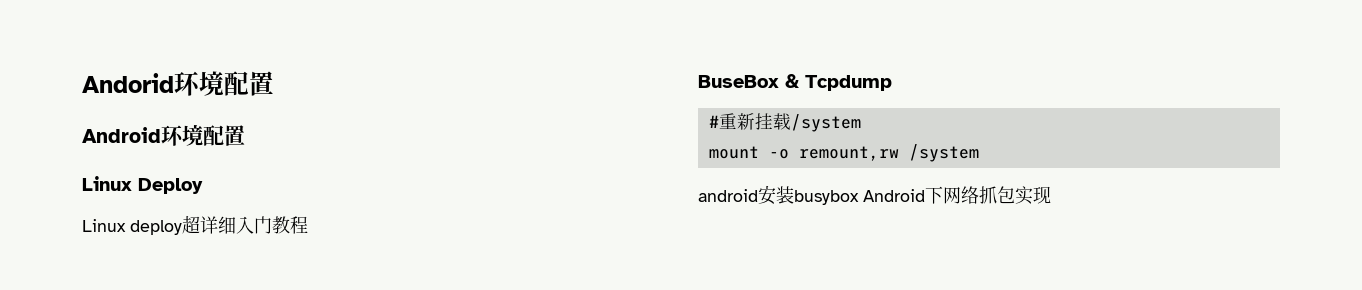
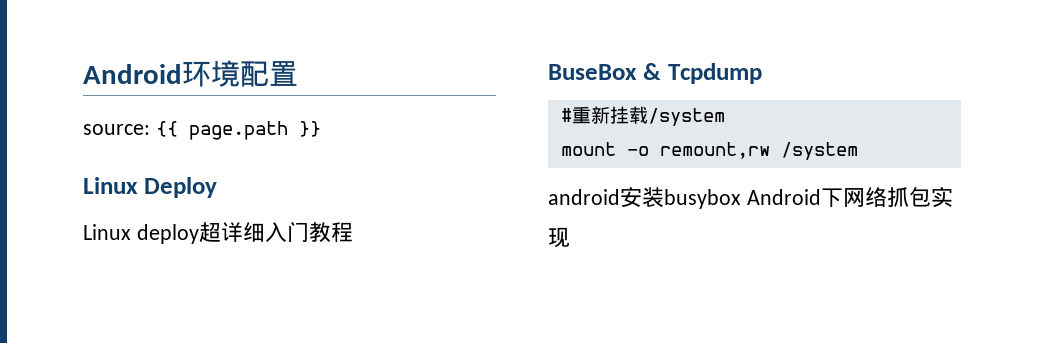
- Andorid环境配置
  Android环境配置
+ source: {{ page.path }}

